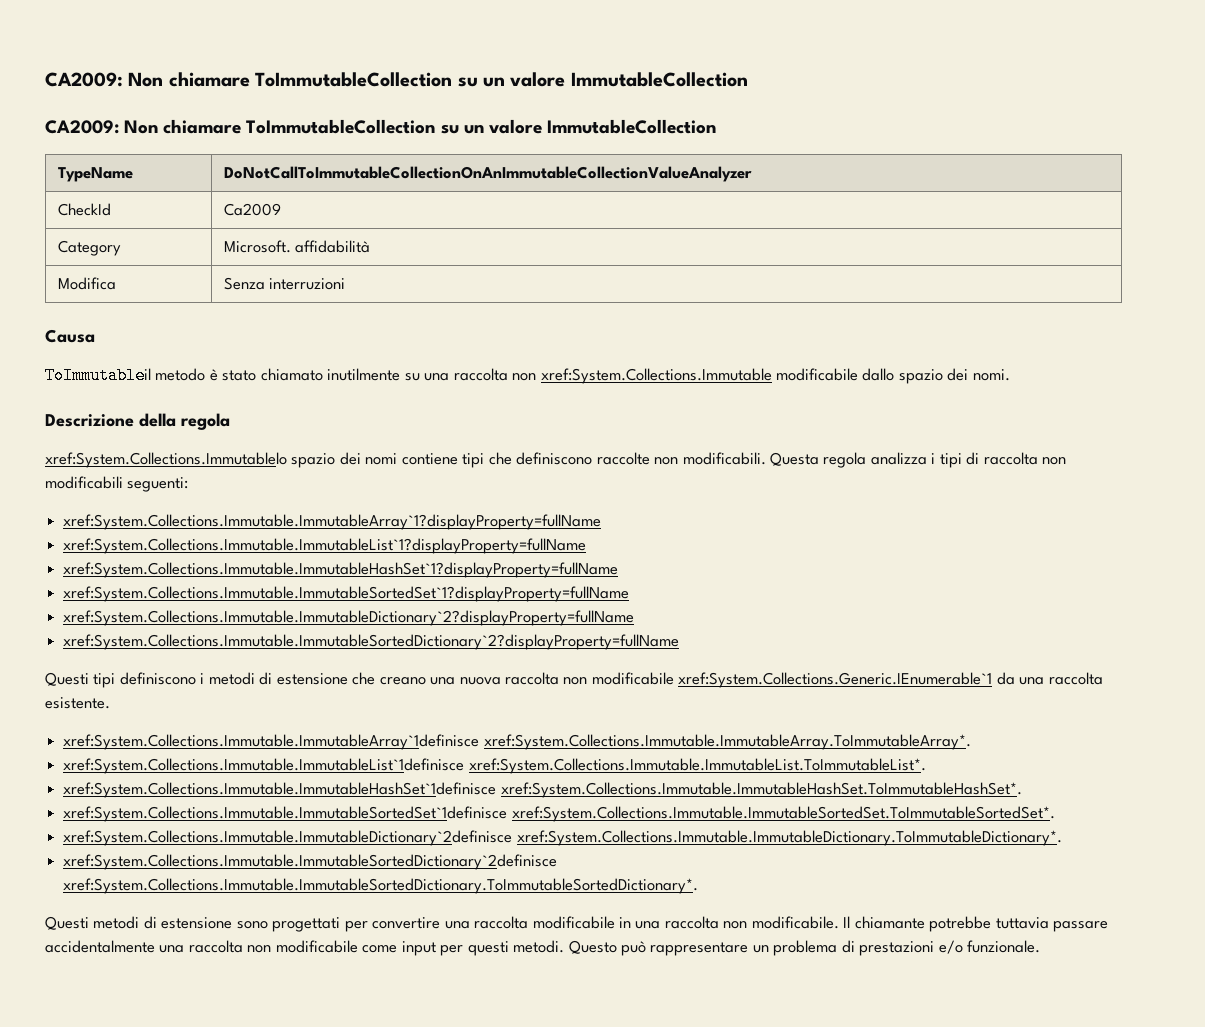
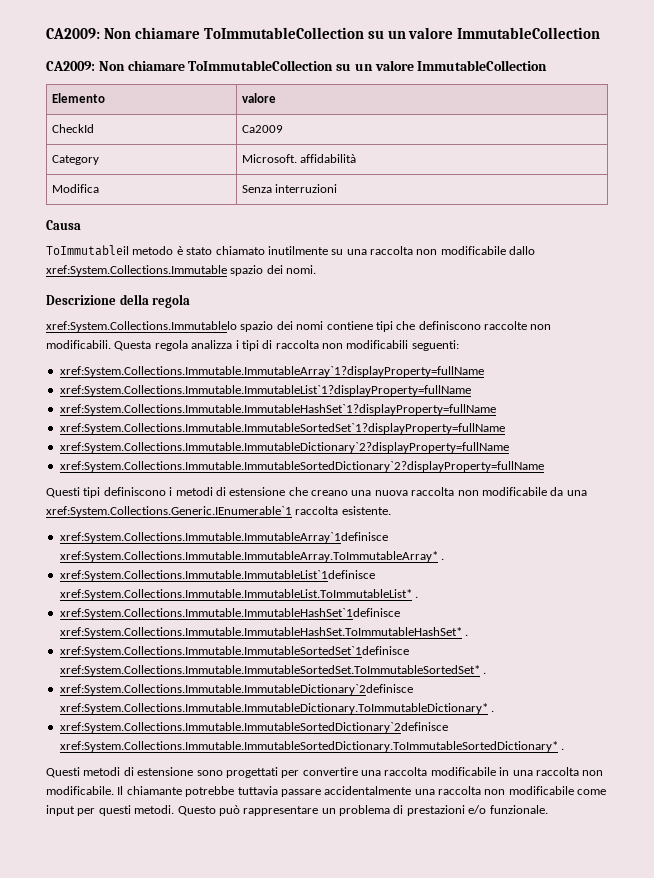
- TypeName | DoNotCallToImmutableCollectionOnAnImmutableCollectionValueAnalyzer
+ Elemento | valore
- ToImmutableil metodo è stato chiamato inutilmente su una raccolta non xref:System.Collections.Immutable modificabile dallo spazio dei nomi.
+ ToImmutableil metodo è stato chiamato inutilmente su una raccolta non modificabile dallo xref:System.Collections.Immutable spazio dei nomi.
- Questi tipi definiscono i metodi di estensione che creano una nuova raccolta non modificabile xref:System.Collections.Generic.IEnumerable`1 da una raccolta esistente.
+ Questi tipi definiscono i metodi di estensione che creano una nuova raccolta non modificabile da una xref:System.Collections.Generic.IEnumerable`1 raccolta esistente.
- xref:System.Collections.Immutable.ImmutableArray`1definisce xref:System.Collections.Immutable.ImmutableArray.ToImmutableArray*.
+ xref:System.Collections.Immutable.ImmutableArray`1definisce xref:System.Collections.Immutable.ImmutableArray.ToImmutableArray* .
- xref:System.Collections.Immutable.ImmutableList`1definisce xref:System.Collections.Immutable.ImmutableList.ToImmutableList*.
+ xref:System.Collections.Immutable.ImmutableList`1definisce xref:System.Collections.Immutable.ImmutableList.ToImmutableList* .
- xref:System.Collections.Immutable.ImmutableHashSet`1definisce xref:System.Collections.Immutable.ImmutableHashSet.ToImmutableHashSet*.
+ xref:System.Collections.Immutable.ImmutableHashSet`1definisce xref:System.Collections.Immutable.ImmutableHashSet.ToImmutableHashSet* .
- xref:System.Collections.Immutable.ImmutableSortedSet`1definisce xref:System.Collections.Immutable.ImmutableSortedSet.ToImmutableSortedSet*.
+ xref:System.Collections.Immutable.ImmutableSortedSet`1definisce xref:System.Collections.Immutable.ImmutableSortedSet.ToImmutableSortedSet* .
- xref:System.Collections.Immutable.ImmutableDictionary`2definisce xref:System.Collections.Immutable.ImmutableDictionary.ToImmutableDictionary*.
+ xref:System.Collections.Immutable.ImmutableDictionary`2definisce xref:System.Collections.Immutable.ImmutableDictionary.ToImmutableDictionary* .
- xref:System.Collections.Immutable.ImmutableSortedDictionary`2definisce xref:System.Collections.Immutable.ImmutableSortedDictionary.ToImmutableSortedDictionary*.
+ xref:System.Collections.Immutable.ImmutableSortedDictionary`2definisce xref:System.Collections.Immutable.ImmutableSortedDictionary.ToImmutableSortedDictionary* .

